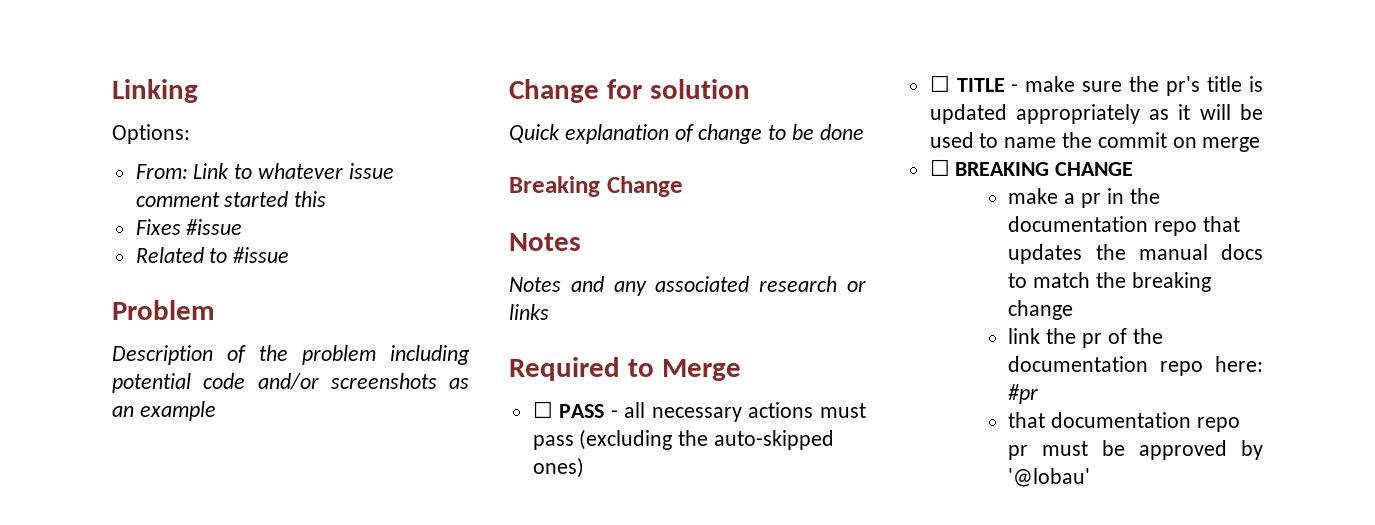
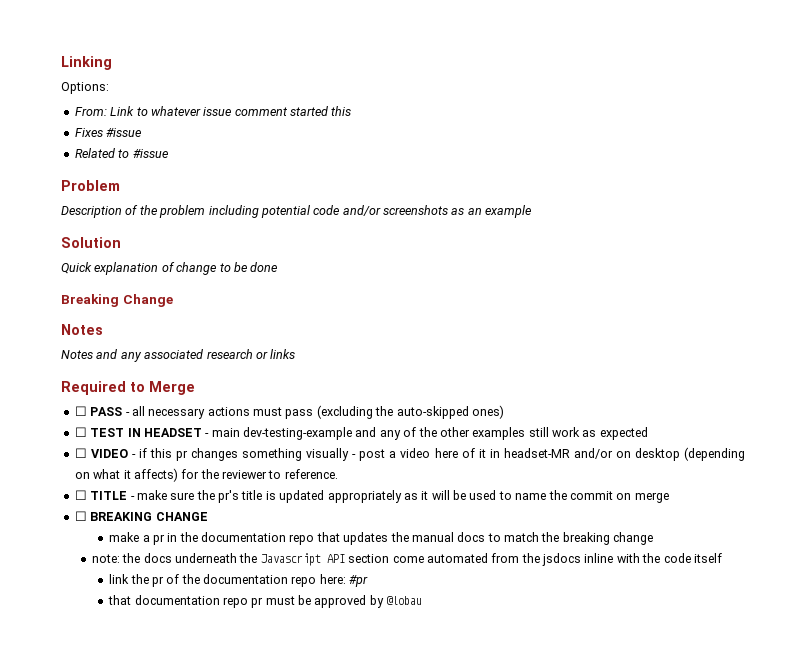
- Change for solution
+ Solution
+ ☐ TEST IN HEADSET - main dev-testing-example and any of the other examples still work as expected
+ ☐ VIDEO - if this pr changes something visually - post a video here of it in headset-MR and/or on desktop (depending on what it affects) for the reviewer to reference.
+ note: the docs underneath the Javascript API section come automated from the jsdocs inline with the code itself
- that documentation repo pr must be approved by '@lobau'
+ that documentation repo pr must be approved by @lobau

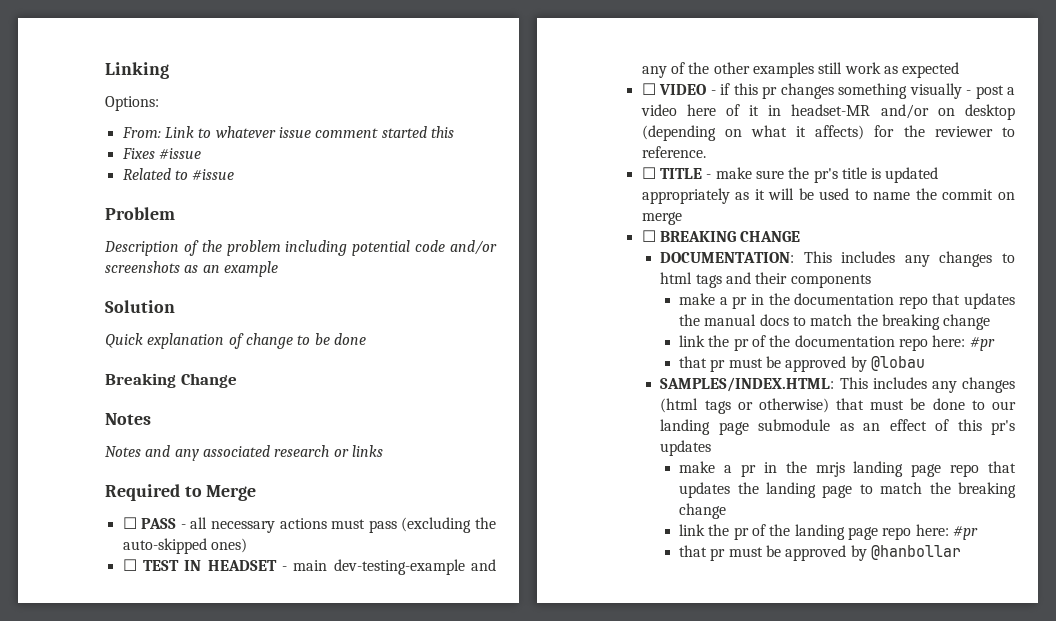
+ DOCUMENTATION: This includes any changes to html tags and their components
- note: the docs underneath the Javascript API section come automated from the jsdocs inline with the code itself
- that documentation repo pr must be approved by @lobau
+ that pr must be approved by @lobau
+ SAMPLES/INDEX.HTML: This includes any changes (html tags or otherwise) that must be done to our landing page submodule as an effect of this pr's updates
+ make a pr in the mrjs landing page repo that updates the landing page to match the breaking change
+ link the pr of the landing page repo here: #pr
+ that pr must be approved by @hanbollar

